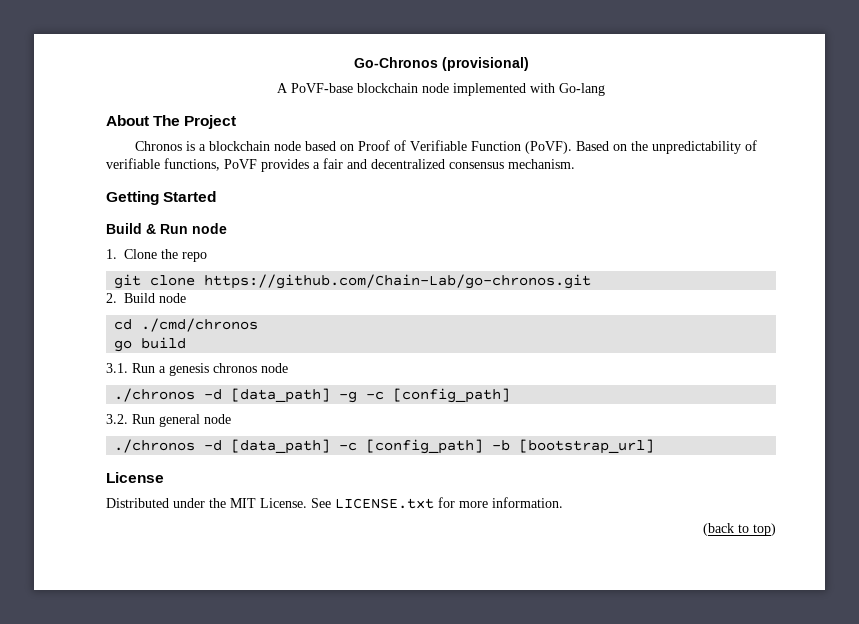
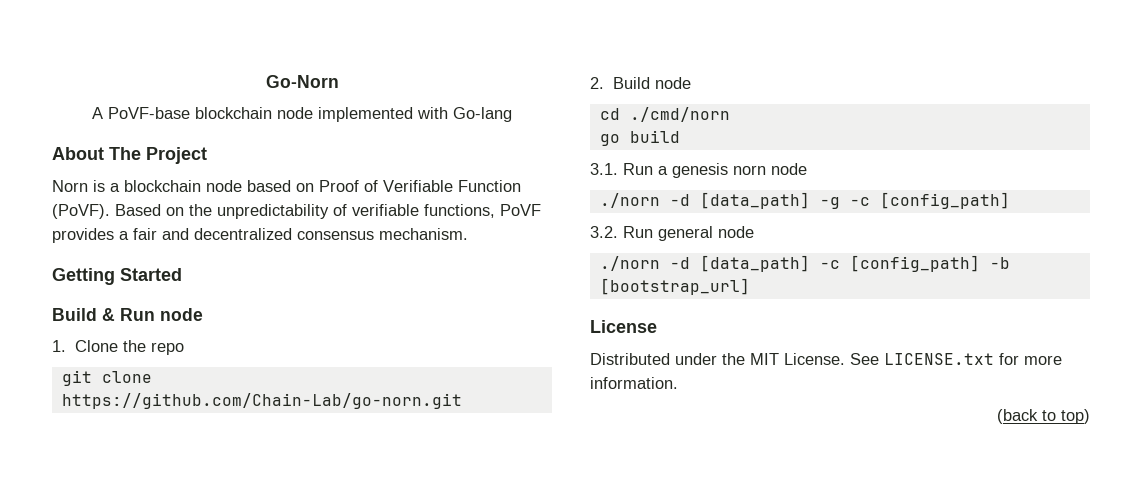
- Go-Chronos (provisional)
+ Go-Norn
- Chronos is a blockchain node based on Proof of Verifiable Function (PoVF).
+ Norn is a blockchain node based on Proof of Verifiable Function (PoVF).
- git clone https://github.com/Chain-Lab/go-chronos.git
+ git clone https://github.com/Chain-Lab/go-norn.git
- cd ./cmd/chronos
+ cd ./cmd/norn
- 3.1. Run a genesis chronos node
- ./chronos -d [data_path] -g -c [config_path]
+ 3.1. Run a genesis norn node
+ ./norn -d [data_path] -g -c [config_path]
- ./chronos -d [data_path] -c [config_path] -b [bootstrap_url]
+ ./norn -d [data_path] -c [config_path] -b [bootstrap_url]

